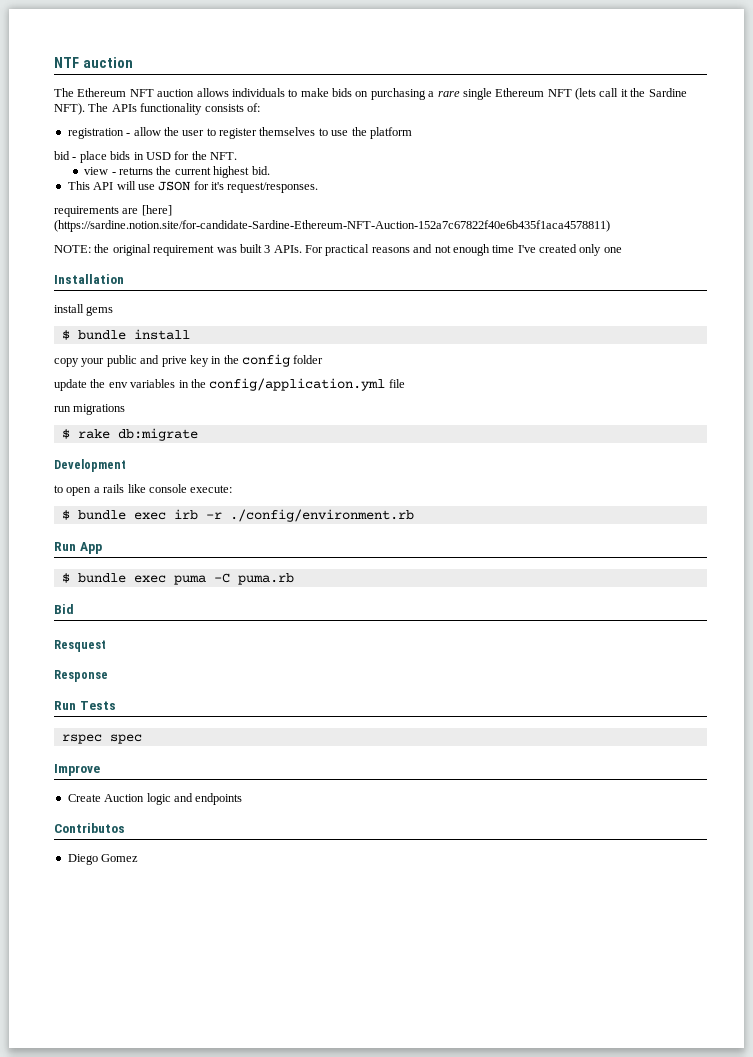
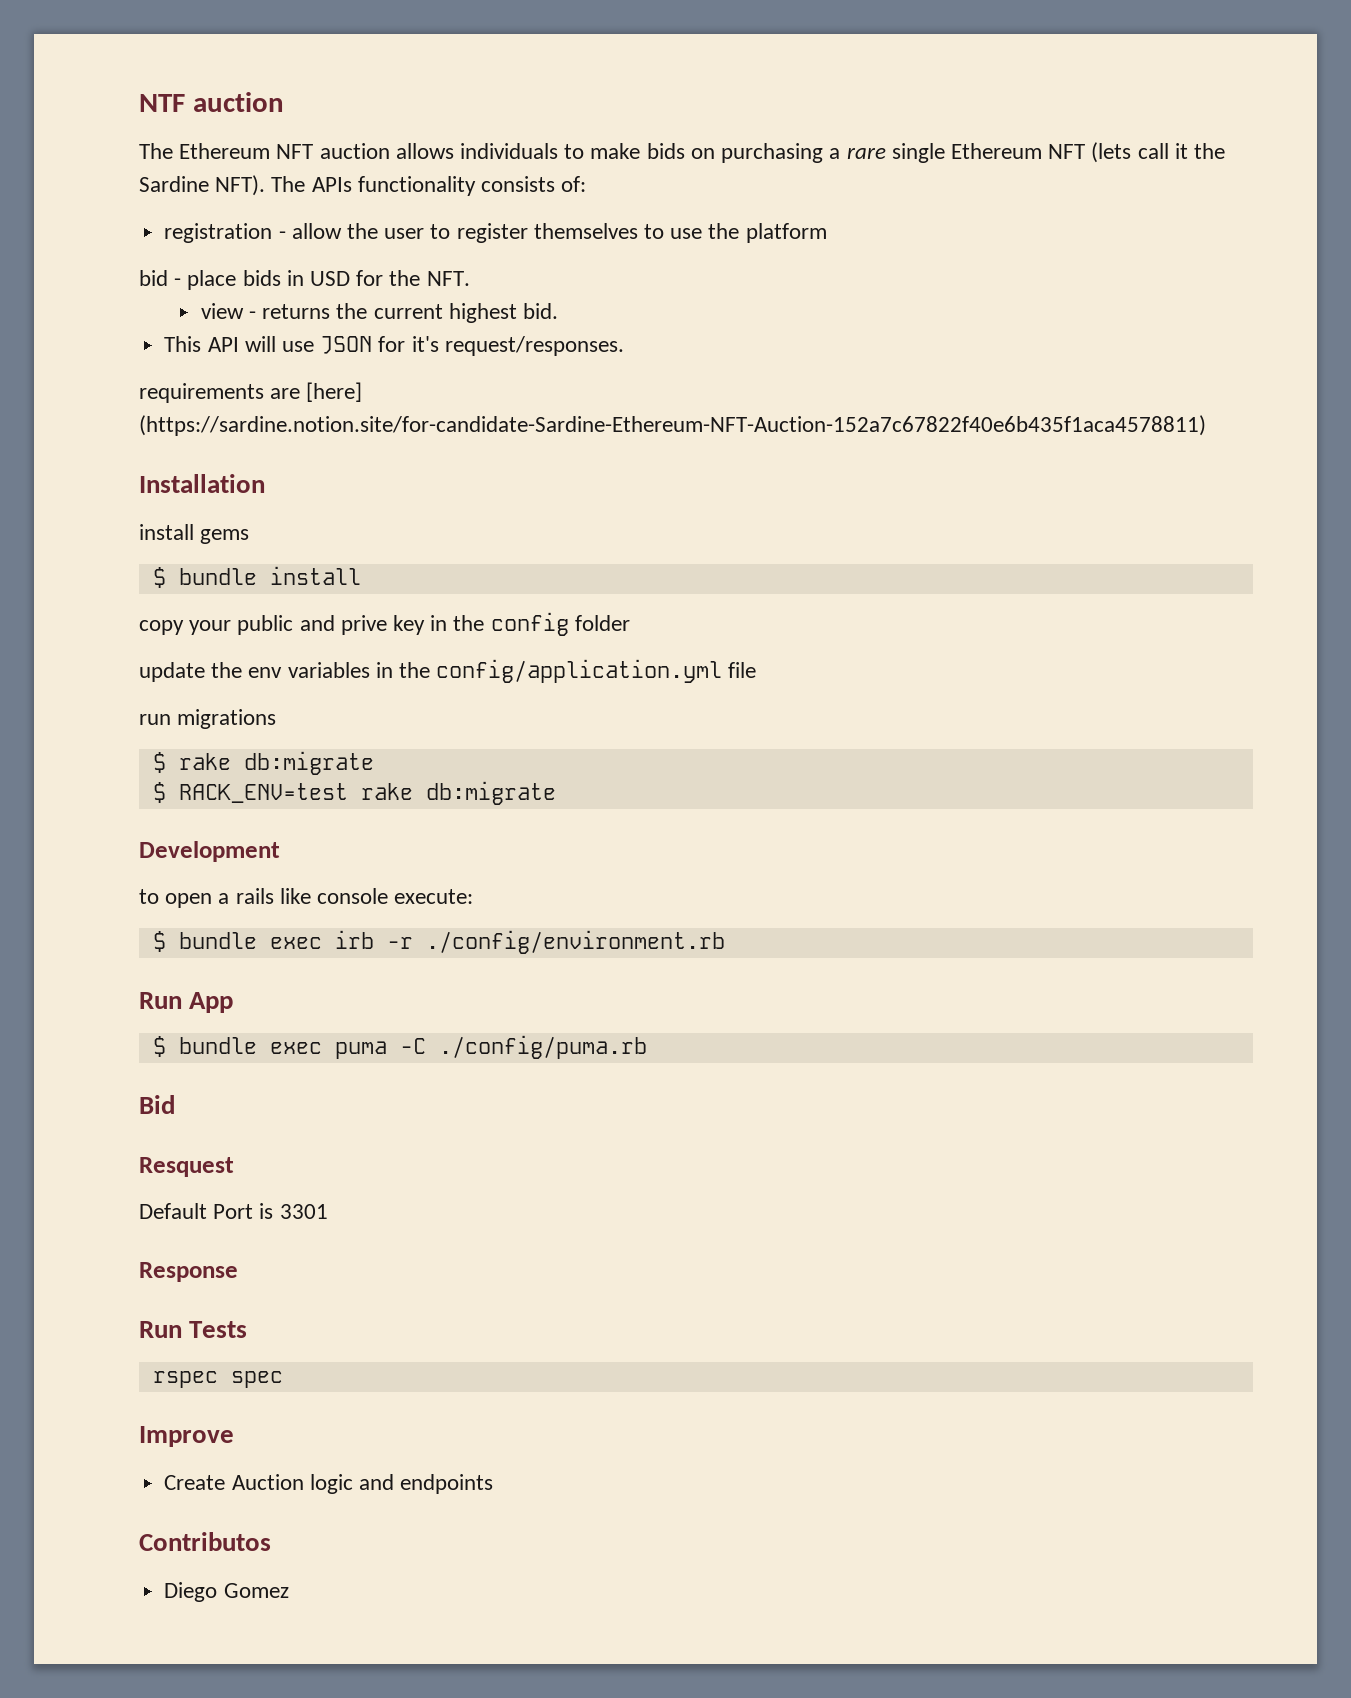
- NOTE: the original requirement was built 3 APIs. For practical reasons and not enough time I've created only one
+ $ RACK_ENV=test rake db:migrate
- $ bundle exec puma -C puma.rb
+ $ bundle exec puma -C ./config/puma.rb
+ Default Port is 3301

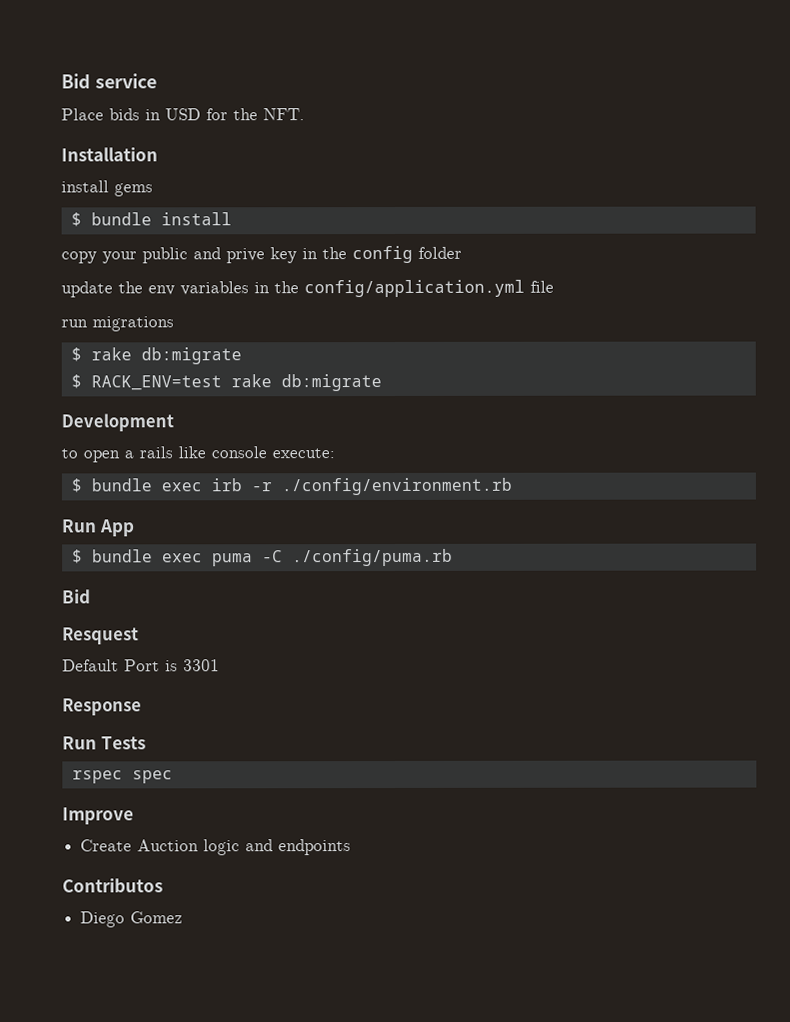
- NTF auction
- The Ethereum NFT auction allows individuals to make bids on purchasing a rare single Ethereum NFT (lets call it the Sardine NFT). The APIs functionality consists of:
- registration - allow the user to register themselves to use the platform
- bid - place bids in USD for the NFT.
+ Bid service
+ Place bids in USD for the NFT.
- view - returns the current highest bid.
- This API will use JSON for it's request/responses.
- requirements are [here] (https://sardine.notion.site/for-candidate-Sardine-Ethereum-NFT-Auction-152a7c67822f40e6b435f1aca4578811)

